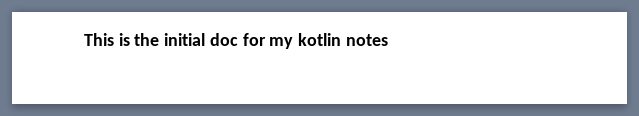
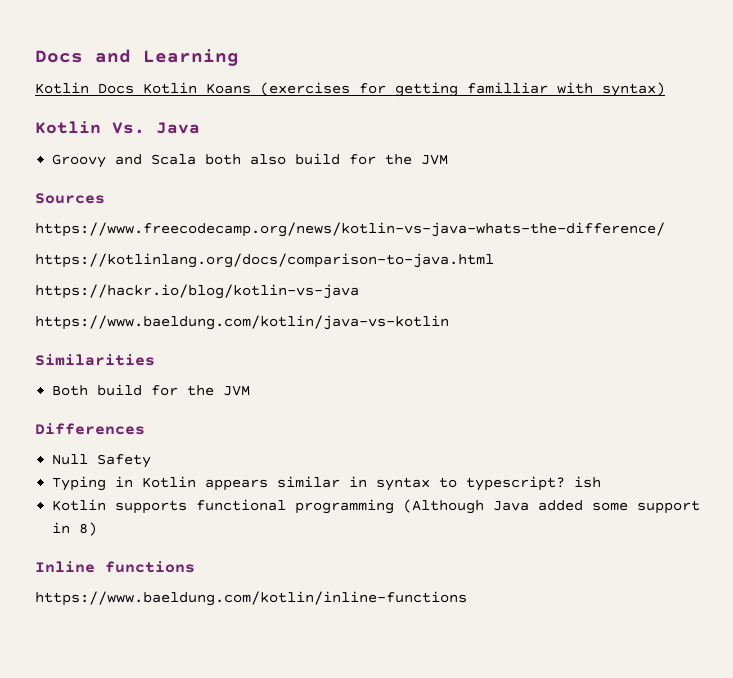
- This is the initial doc for my kotlin notes
+ Docs and Learning
+ Kotlin Docs Kotlin Koans (exercises for getting familliar with syntax)
+ Kotlin Vs. Java
+ Groovy and Scala both also build for the JVM
+ Sources
+ https://www.freecodecamp.org/news/kotlin-vs-java-whats-the-difference/
+ https://kotlinlang.org/docs/comparison-to-java.html
+ https://hackr.io/blog/kotlin-vs-java
+ https://www.baeldung.com/kotlin/java-vs-kotlin
+ Similarities
+ Both build for the JVM
+ Differences
+ Null Safety
+ Typing in Kotlin appears similar in syntax to typescript? ish
+ Kotlin supports functional programming (Although Java added some support in 8)
+ Inline functions
+ https://www.baeldung.com/kotlin/inline-functions

